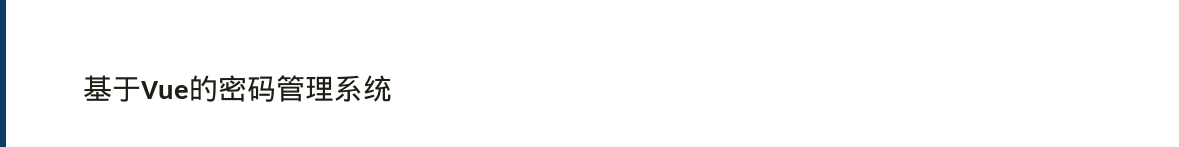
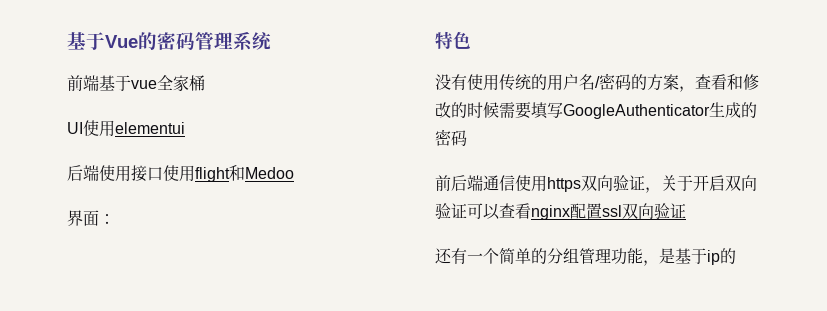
+ 前端基于vue全家桶
+ UI使用elementui
+ 后端使用接口使用flight和Medoo
+ 界面：
+ 特色
+ 没有使用传统的用户名/密码的方案，查看和修改的时候需要填写GoogleAuthenticator生成的密码
+ 前后端通信使用https双向验证，关于开启双向验证可以查看nginx配置ssl双向验证
+ 还有一个简单的分组管理功能，是基于ip的

